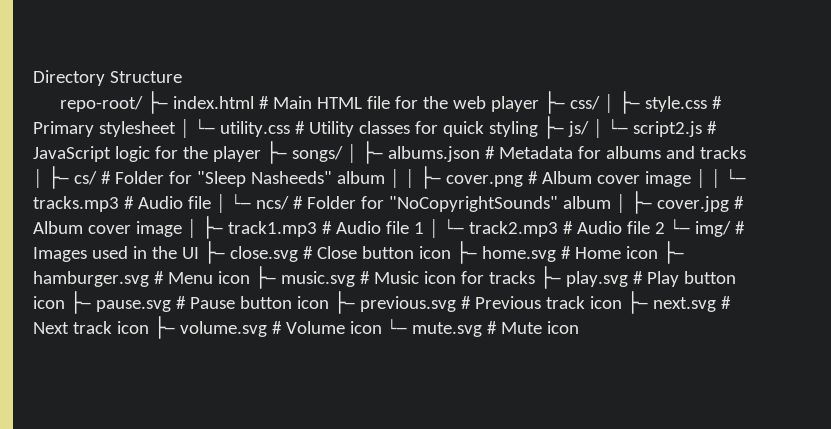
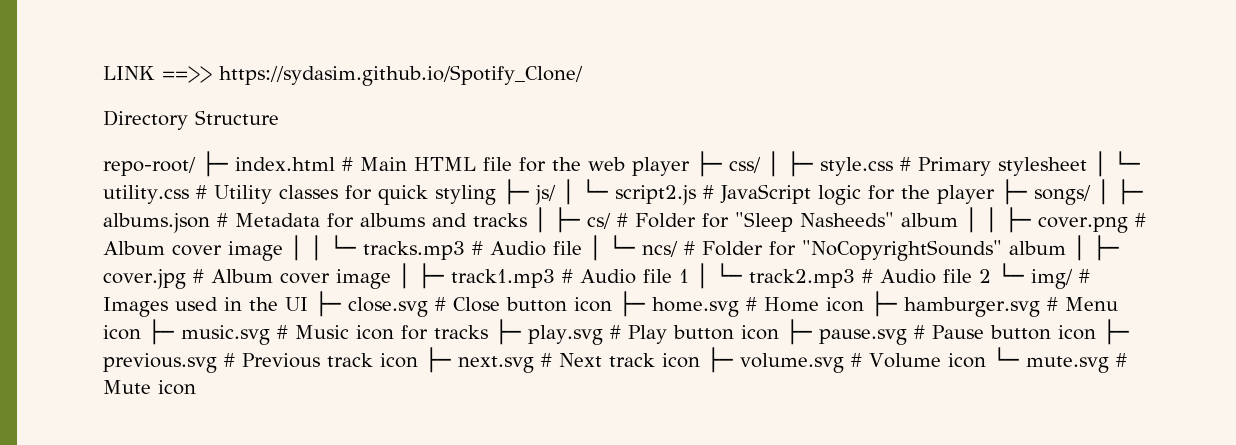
+ LINK ==>> https://sydasim.github.io/Spotify_Clone/

